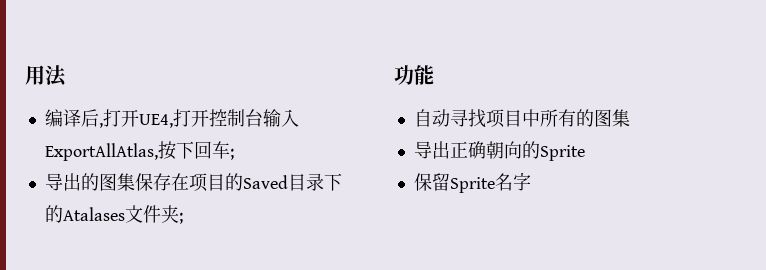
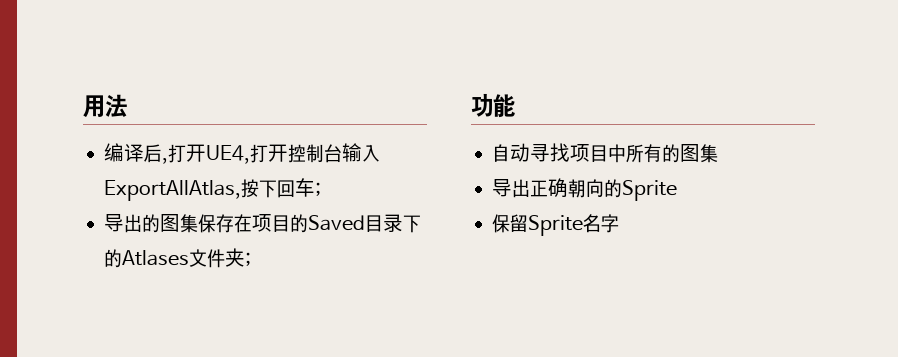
- 导出的图集保存在项目的Saved目录下的Atalases文件夹;
+ 导出的图集保存在项目的Saved目录下的Atlases文件夹;

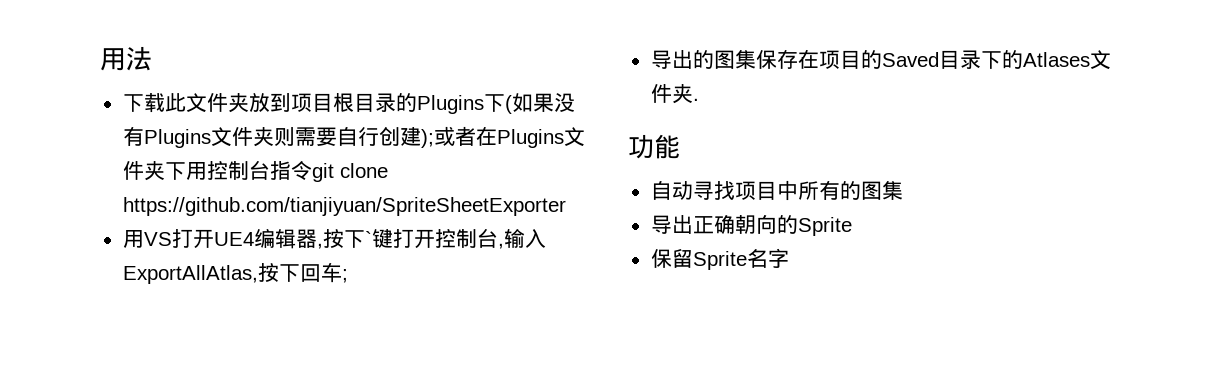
- 编译后,打开UE4,打开控制台输入ExportAllAtlas,按下回车;
+ 下载此文件夹放到项目根目录的Plugins下(如果没有Plugins文件夹则需要自行创建);或者在Plugins文件夹下用控制台指令git clone https://github.com/tianjiyuan/SpriteSheetExporter
+ 用VS打开UE4编辑器,按下`键打开控制台,输入ExportAllAtlas,按下回车;
- 导出的图集保存在项目的Saved目录下的Atlases文件夹;
+ 导出的图集保存在项目的Saved目录下的Atlases文件夹.

